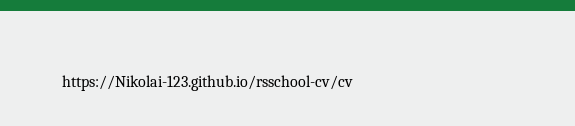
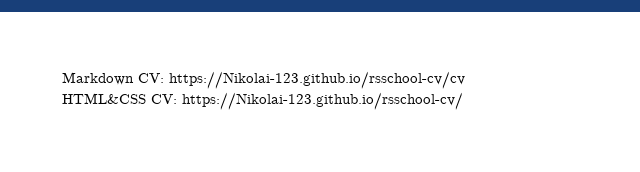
- https://Nikolai-123.github.io/rsschool-cv/cv
+ Markdown CV: https://Nikolai-123.github.io/rsschool-cv/cv
+ HTML&CSS CV: https://Nikolai-123.github.io/rsschool-cv/

